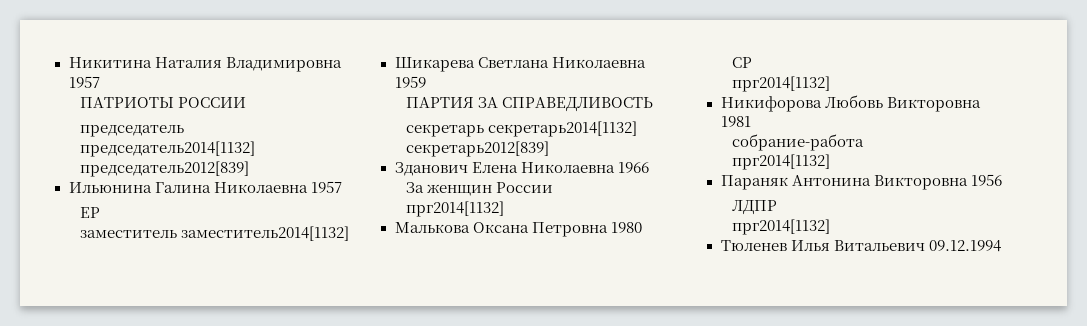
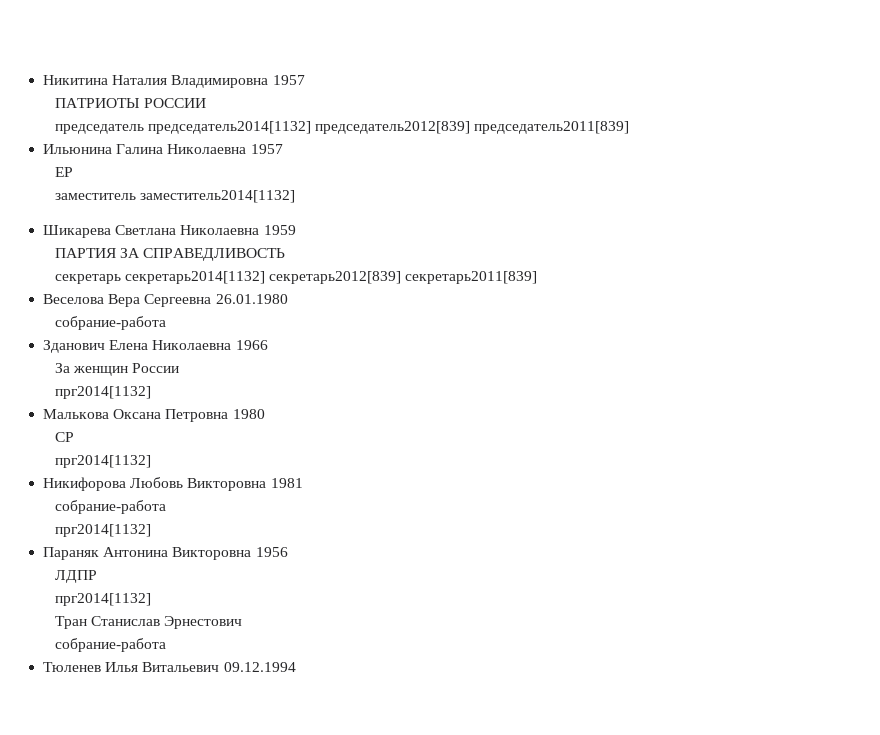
- председатель председатель2014[1132] председатель2012[839]
+ председатель председатель2014[1132] председатель2012[839] председатель2011[839]
- секретарь секретарь2014[1132] секретарь2012[839]
+ секретарь секретарь2014[1132] секретарь2012[839] секретарь2011[839]
+ Веселова Вера Сергеевна 26.01.1980
+ собрание-работа
+ Тран Станислав Эрнестович
+ собрание-работа

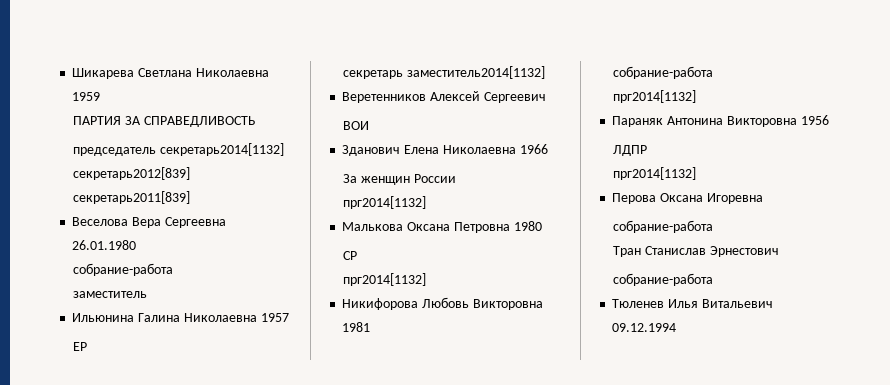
- Никитина Наталия Владимировна 1957
- ПАТРИОТЫ РОССИИ
- председатель председатель2014[1132] председатель2012[839] председатель2011[839]
- Ильюнина Галина Николаевна 1957
- ЕР
- заместитель заместитель2014[1132]
- секретарь секретарь2014[1132] секретарь2012[839] секретарь2011[839]
+ председатель секретарь2014[1132] секретарь2012[839] секретарь2011[839]
+ заместитель
+ Ильюнина Галина Николаевна 1957
+ ЕР
+ секретарь заместитель2014[1132]
+ Веретенников Алексей Сергеевич
+ ВОИ
+ Перова Оксана Игоревна
+ собрание-работа

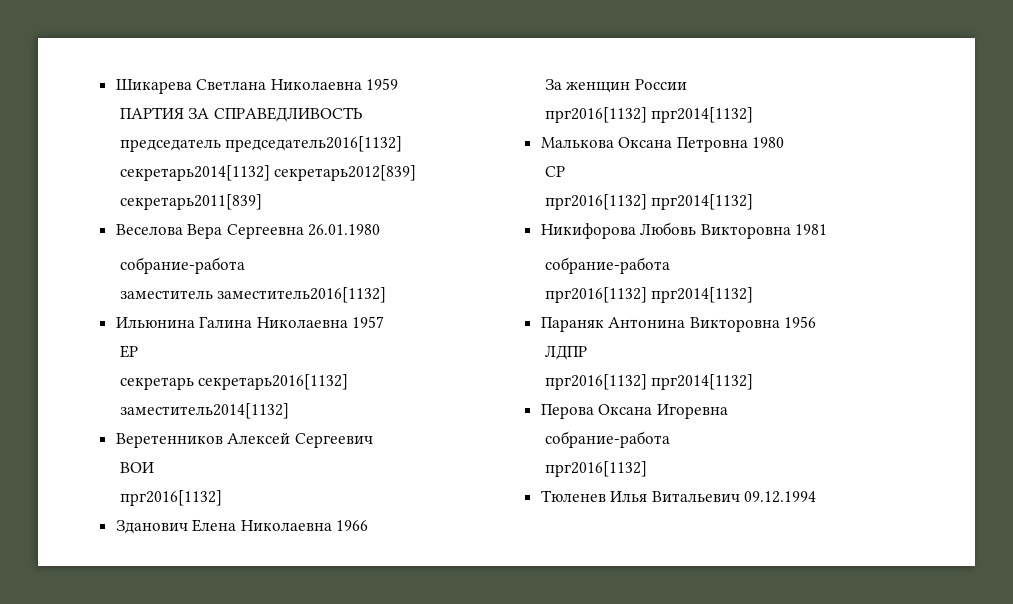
- председатель секретарь2014[1132] секретарь2012[839] секретарь2011[839]
+ председатель председатель2016[1132] секретарь2014[1132] секретарь2012[839] секретарь2011[839]
- заместитель
+ заместитель заместитель2016[1132]
- секретарь заместитель2014[1132]
+ секретарь секретарь2016[1132] заместитель2014[1132]
  ВОИ
+ прг2016[1132]
  За женщин России
- прг2014[1132]
+ прг2016[1132] прг2014[1132]
  СР
- прг2014[1132]
+ прг2016[1132] прг2014[1132]
  Никифорова Любовь Викторовна 1981
  собрание-работа
- прг2014[1132]
+ прг2016[1132] прг2014[1132]
  ЛДПР
- прг2014[1132]
+ прг2016[1132] прг2014[1132]
  Перова Оксана Игоревна
  собрание-работа
- Тран Станислав Эрнестович
- собрание-работа
+ прг2016[1132]

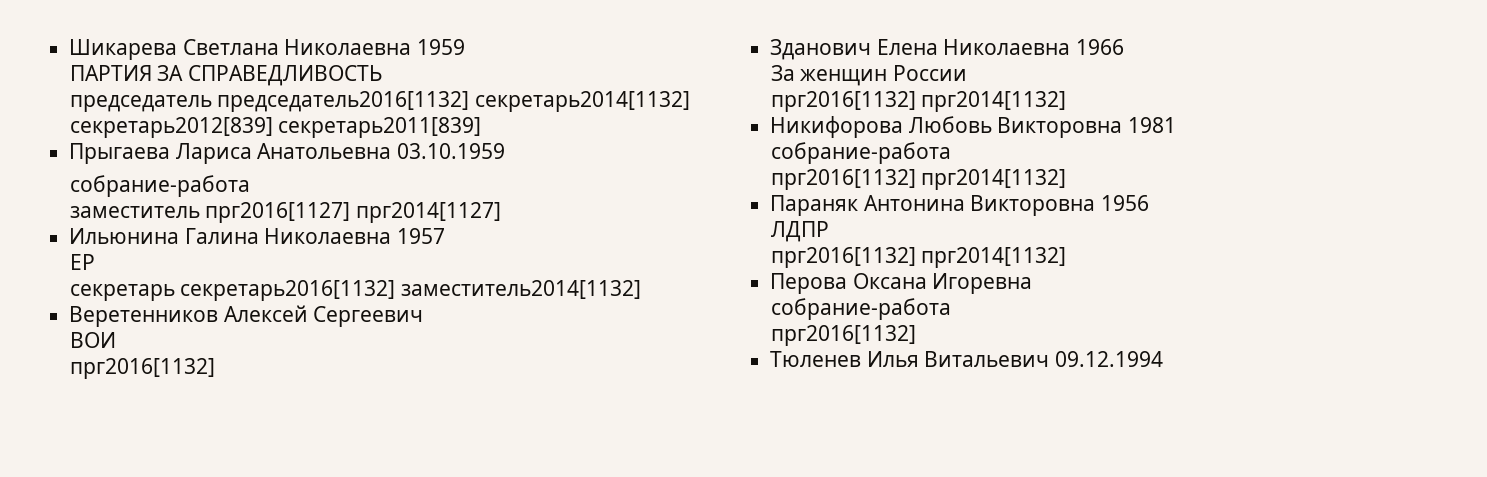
- Веселова Вера Сергеевна 26.01.1980
+ Прыгаева Лариса Анатольевна 03.10.1959
- заместитель заместитель2016[1132]
+ заместитель прг2016[1127] прг2014[1127]
- Малькова Оксана Петровна 1980
- СР
- прг2016[1132] прг2014[1132]

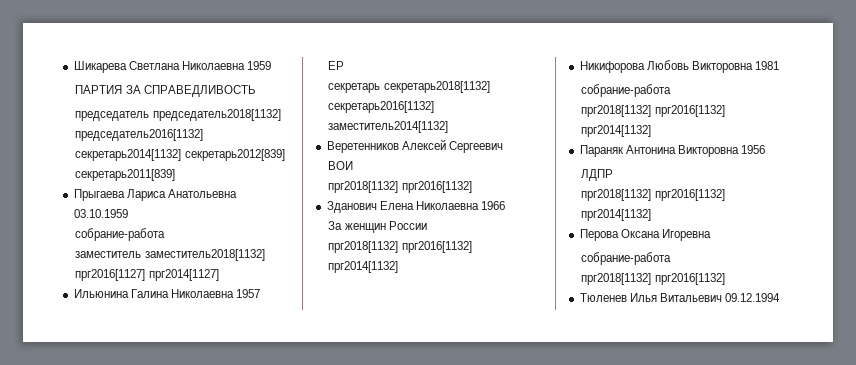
- председатель председатель2016[1132] секретарь2014[1132] секретарь2012[839] секретарь2011[839]
+ председатель председатель2018[1132] председатель2016[1132] секретарь2014[1132] секретарь2012[839] секретарь2011[839]
- заместитель прг2016[1127] прг2014[1127]
+ заместитель заместитель2018[1132] прг2016[1127] прг2014[1127]
- секретарь секретарь2016[1132] заместитель2014[1132]
+ секретарь секретарь2018[1132] секретарь2016[1132] заместитель2014[1132]
  ВОИ
- прг2016[1132]
+ прг2018[1132] прг2016[1132]
  За женщин России
- прг2016[1132] прг2014[1132]
+ прг2018[1132] прг2016[1132] прг2014[1132]
  Никифорова Любовь Викторовна 1981
  собрание-работа
- прг2016[1132] прг2014[1132]
+ прг2018[1132] прг2016[1132] прг2014[1132]
  ЛДПР
- прг2016[1132] прг2014[1132]
+ прг2018[1132] прг2016[1132] прг2014[1132]
  Перова Оксана Игоревна
  собрание-работа
- прг2016[1132]
+ прг2018[1132] прг2016[1132]

